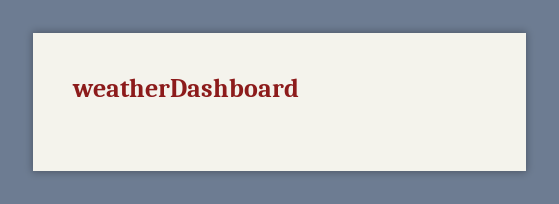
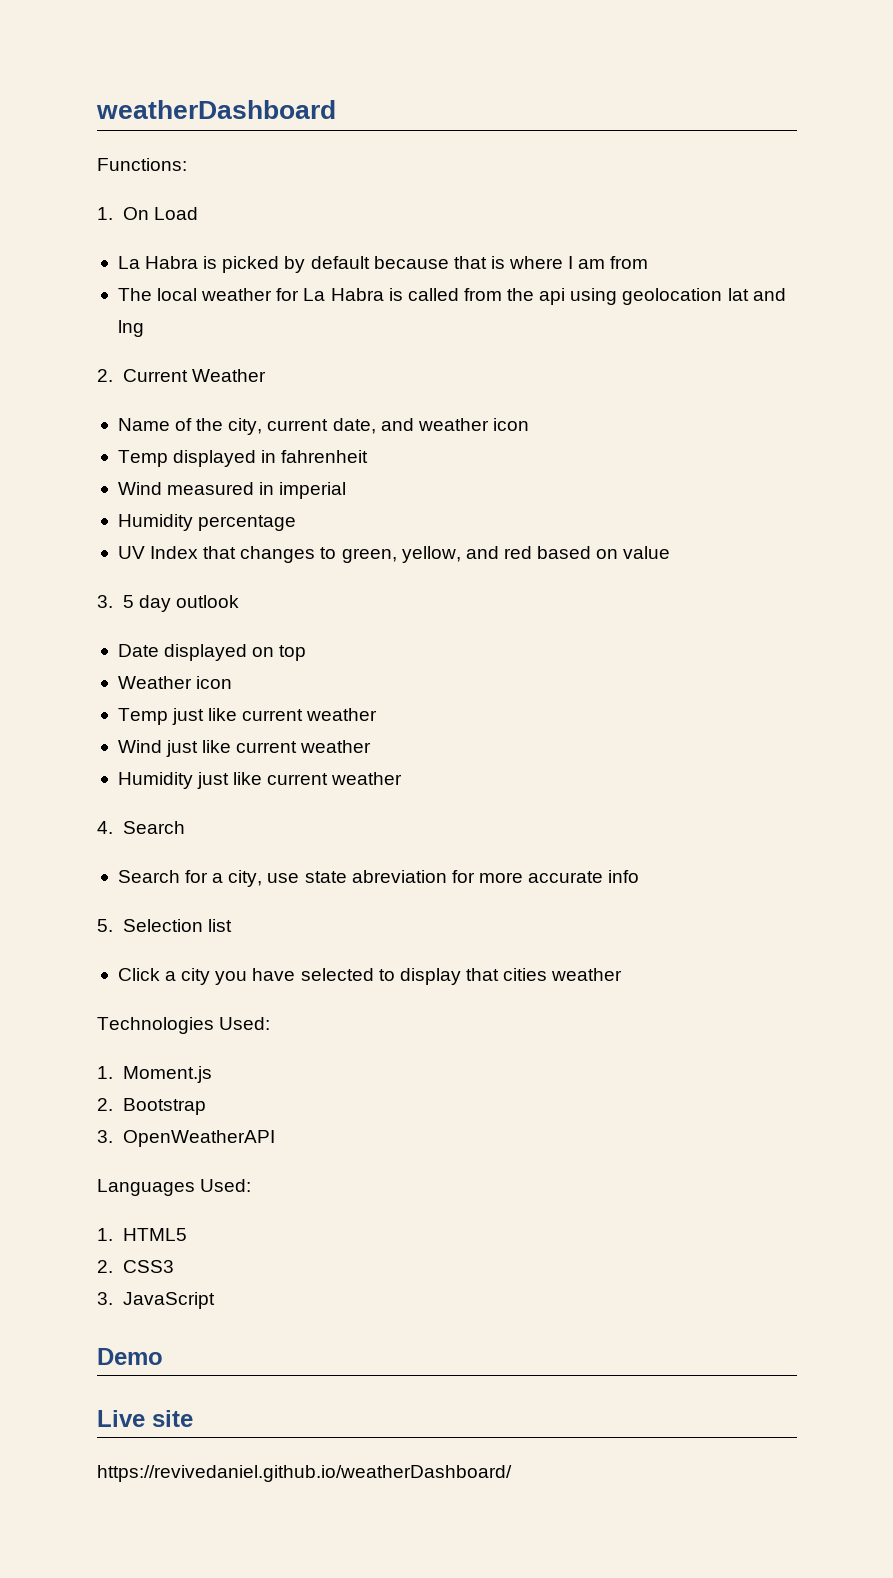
+ Functions:
+ 1. On Load
+ La Habra is picked by default because that is where I am from
+ The local weather for La Habra is called from the api using geolocation lat and lng
+ 2. Current Weather
+ Name of the city, current date, and weather icon
+ Temp displayed in fahrenheit
+ Wind measured in imperial
+ Humidity percentage
+ UV Index that changes to green, yellow, and red based on value
+ 3. 5 day outlook
+ Date displayed on top
+ Weather icon
+ Temp just like current weather
+ Wind just like current weather
+ Humidity just like current weather
+ 4. Search
+ Search for a city, use state abreviation for more accurate info
+ 5. Selection list
+ Click a city you have selected to display that cities weather
+ Technologies Used:
+ 1. Moment.js
+ 2. Bootstrap
+ 3. OpenWeatherAPI
+ Languages Used:
+ 1. HTML5
+ 2. CSS3
+ 3. JavaScript
+ Demo
+ Live site
+ https://revivedaniel.github.io/weatherDashboard/

